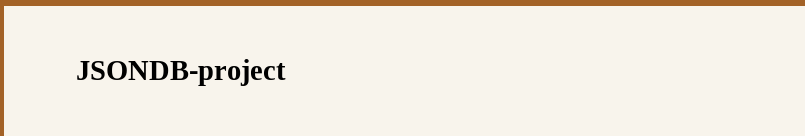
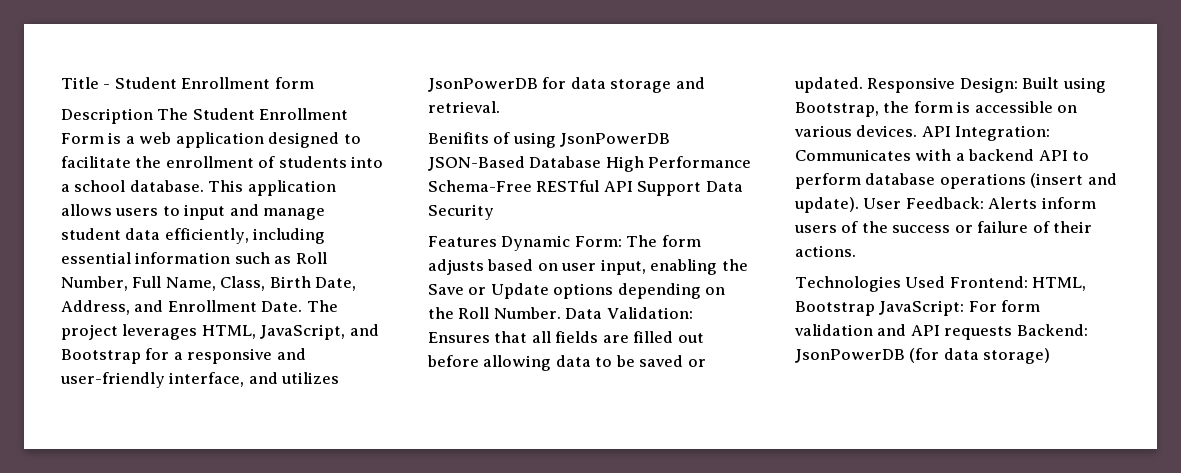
- JSONDB-project
+ Title - Student Enrollment form
+ Description The Student Enrollment Form is a web application designed to facilitate the enrollment of students into a school database. This application allows users to input and manage student data efficiently, including essential information such as Roll Number, Full Name, Class, Birth Date, Address, and Enrollment Date. The project leverages HTML, JavaScript, and Bootstrap for a responsive and user-friendly interface, and utilizes JsonPowerDB for data storage and retrieval.
+ Benifits of using JsonPowerDB JSON-Based Database High Performance Schema-Free RESTful API Support Data Security
+ Features Dynamic Form: The form adjusts based on user input, enabling the Save or Update options depending on the Roll Number. Data Validation: Ensures that all fields are filled out before allowing data to be saved or updated. Responsive Design: Built using Bootstrap, the form is accessible on various devices. API Integration: Communicates with a backend API to perform database operations (insert and update). User Feedback: Alerts inform users of the success or failure of their actions.
+ Technologies Used Frontend: HTML, Bootstrap JavaScript: For form validation and API requests Backend: JsonPowerDB (for data storage)

